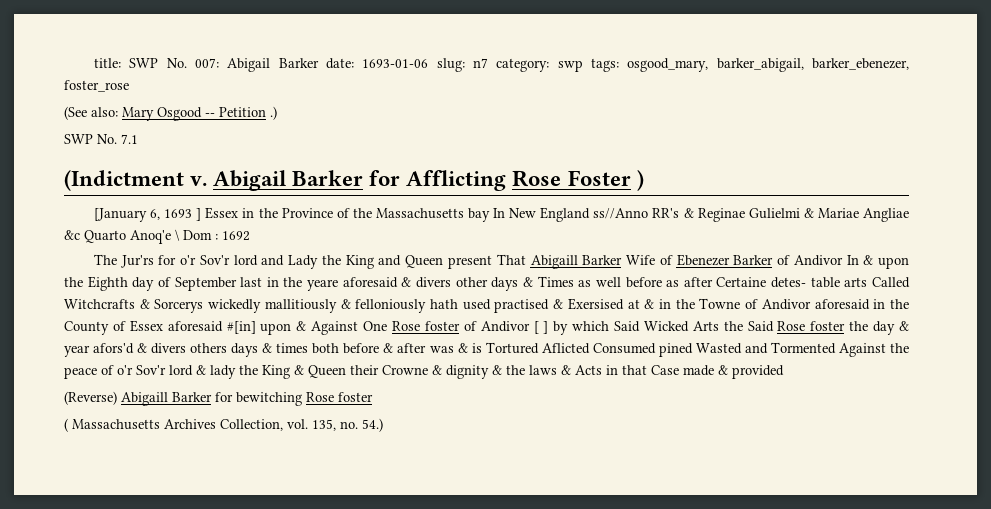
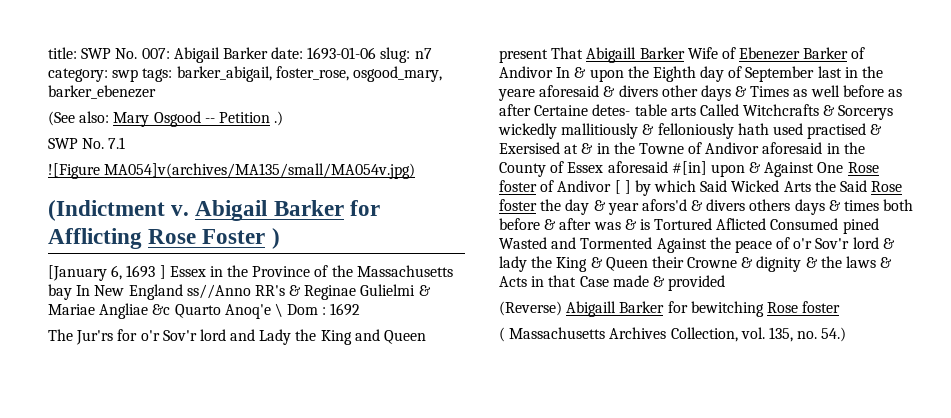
- title: SWP No. 007: Abigail Barker date: 1693-01-06 slug: n7 category: swp tags: osgood_mary, barker_abigail, barker_ebenezer, foster_rose
+ title: SWP No. 007: Abigail Barker date: 1693-01-06 slug: n7 category: swp tags: barker_abigail, foster_rose, osgood_mary, barker_ebenezer
+ ![Figure MA054]v(archives/MA135/small/MA054v.jpg)

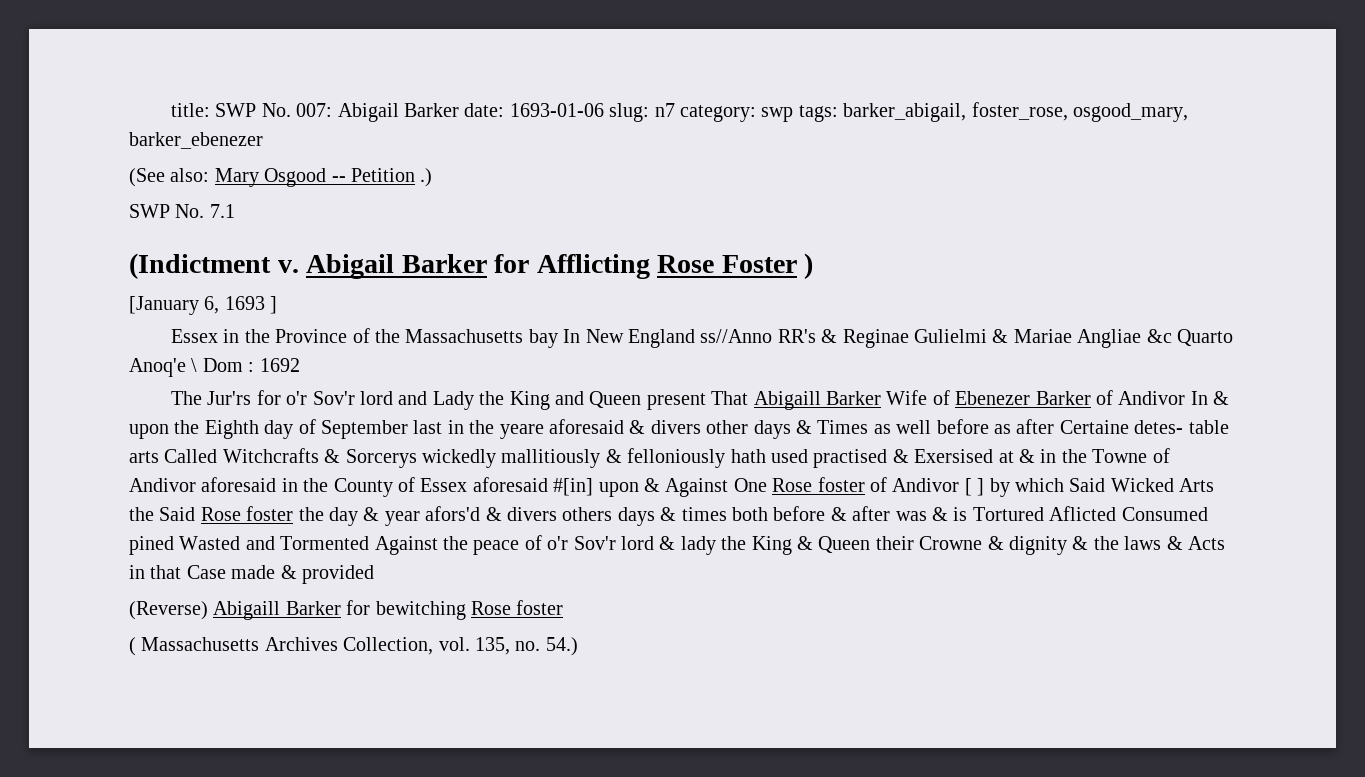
- ![Figure MA054]v(archives/MA135/small/MA054v.jpg)
- [January 6, 1693 ] Essex in the Province of the Massachusetts bay In New England ss//Anno RR's & Reginae Gulielmi & Mariae Angliae &c Quarto Anoq'e \ Dom : 1692
+ [January 6, 1693 ]
+ Essex in the Province of the Massachusetts bay In New England ss//Anno RR's & Reginae Gulielmi & Mariae Angliae &c Quarto Anoq'e \ Dom : 1692

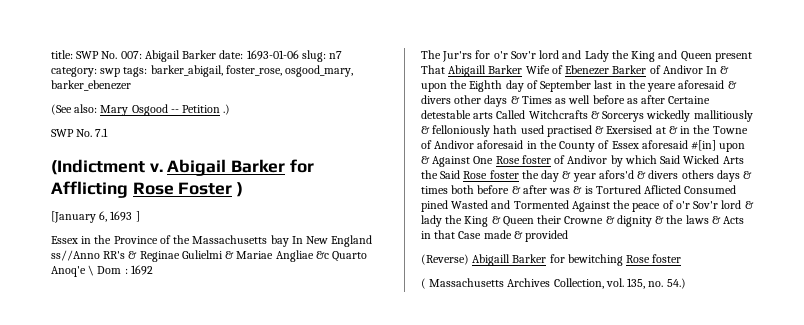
- The Jur'rs for o'r Sov'r lord and Lady the King and Queen present That Abigaill Barker Wife of Ebenezer Barker of Andivor In & upon the Eighth day of September last in the yeare aforesaid & divers other days & Times as well before as after Certaine detes- table arts Called Witchcrafts & Sorcerys wickedly mallitiously & felloniously hath used practised & Exersised at & in the Towne of Andivor aforesaid in the County of Essex aforesaid #[in] upon & Against One Rose foster of Andivor [ ] by which Said Wicked Arts the Said Rose foster the day & year afors'd & divers others days & times both before & after was & is Tortured Aflicted Consumed pined Wasted and Tormented Against the peace of o'r Sov'r lord & lady the King & Queen their Crowne & dignity & the laws & Acts in that Case made & provided
+ The Jur'rs for o'r Sov'r lord and Lady the King and Queen present That Abigaill Barker Wife of Ebenezer Barker of Andivor In & upon the Eighth day of September last in the yeare aforesaid & divers other days & Times as well before as after Certaine detestable arts Called Witchcrafts & Sorcerys wickedly mallitiously & felloniously hath used practised & Exersised at & in the Towne of Andivor aforesaid in the County of Essex aforesaid #[in] upon & Against One Rose foster of Andivor by which Said Wicked Arts the Said Rose foster the day & year afors'd & divers others days & times both before & after was & is Tortured Aflicted Consumed pined Wasted and Tormented Against the peace of o'r Sov'r lord & lady the King & Queen their Crowne & dignity & the laws & Acts in that Case made & provided

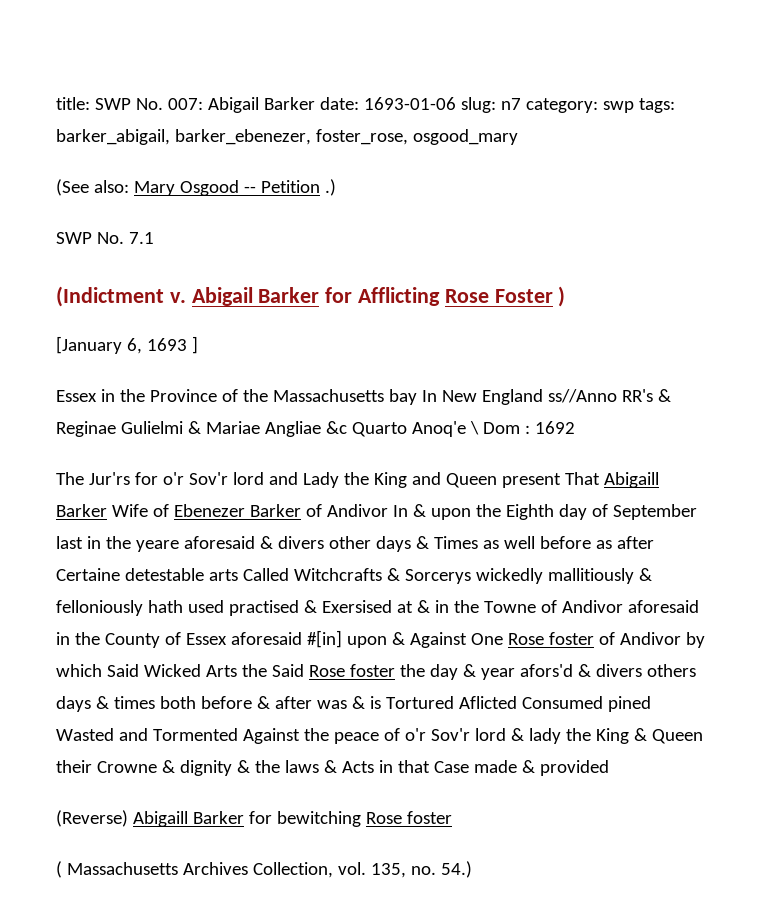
- title: SWP No. 007: Abigail Barker date: 1693-01-06 slug: n7 category: swp tags: barker_abigail, foster_rose, osgood_mary, barker_ebenezer
+ title: SWP No. 007: Abigail Barker date: 1693-01-06 slug: n7 category: swp tags: barker_abigail, barker_ebenezer, foster_rose, osgood_mary

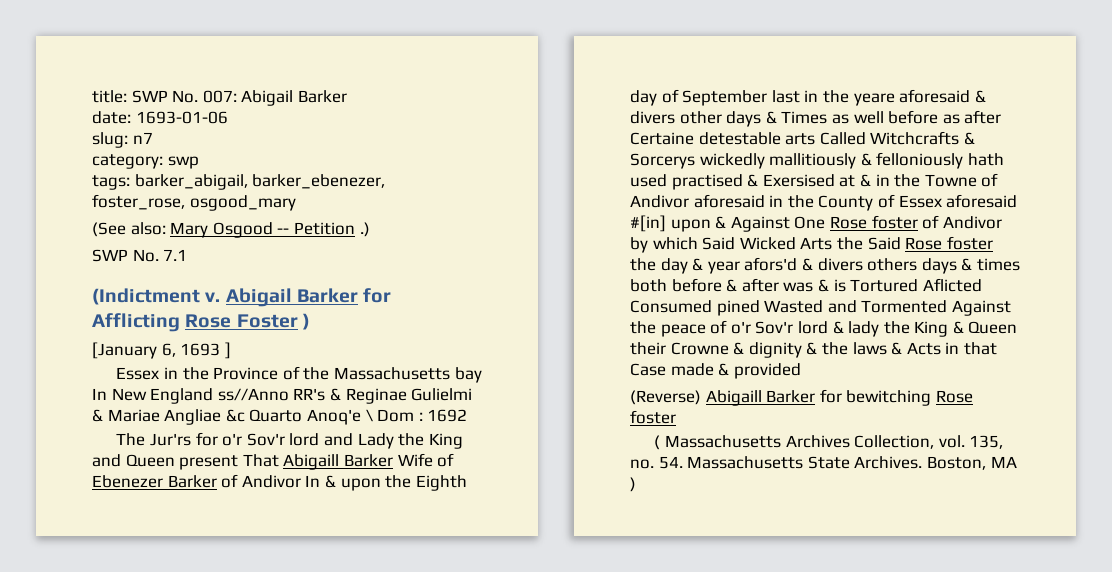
- title: SWP No. 007: Abigail Barker date: 1693-01-06 slug: n7 category: swp tags: barker_abigail, barker_ebenezer, foster_rose, osgood_mary
+ title: SWP No. 007: Abigail Barker
+ date: 1693-01-06
+ slug: n7
+ category: swp
+ tags: barker_abigail, barker_ebenezer, foster_rose, osgood_mary
- ( Massachusetts Archives Collection, vol. 135, no. 54.)
+ ( Massachusetts Archives Collection, vol. 135, no. 54. Massachusetts State Archives. Boston, MA )

